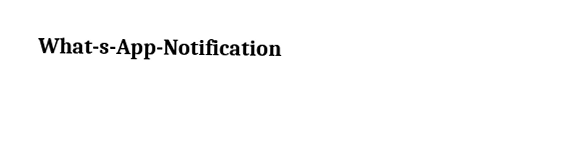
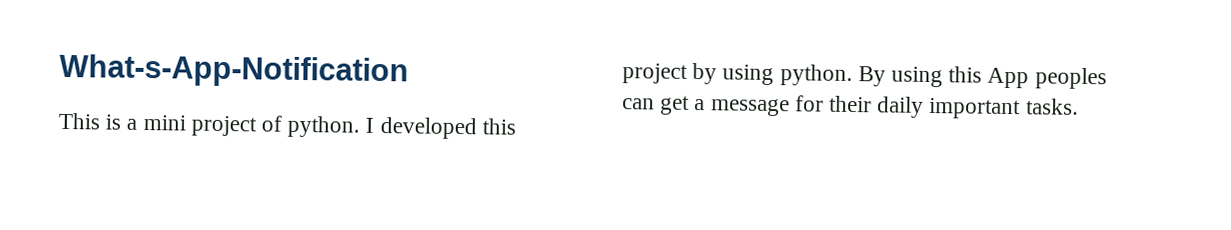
+ This is a mini project of python. I developed this project by using python. By using this App peoples can get a message for their daily important tasks.

